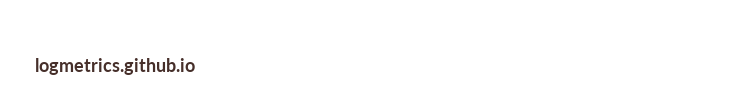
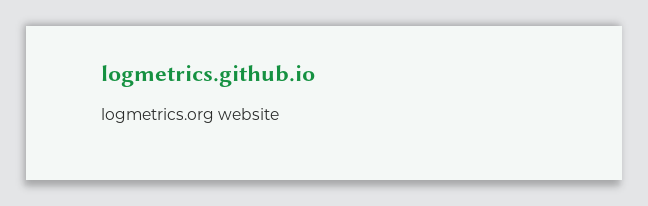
+ logmetrics.org website

